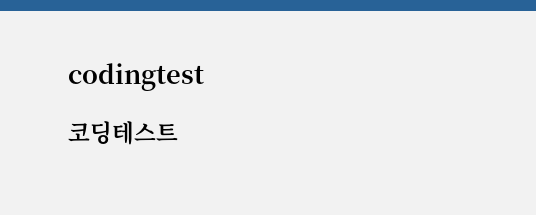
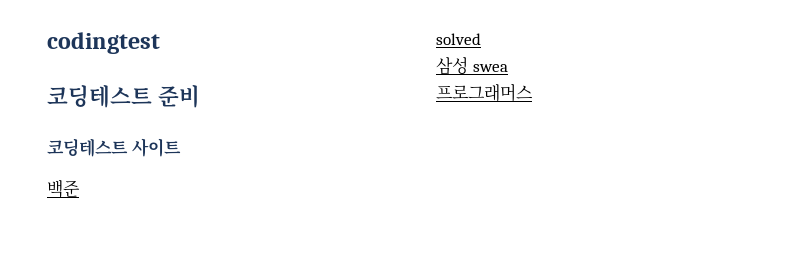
- 코딩테스트
+ 코딩테스트 준비
+ 코딩테스트 사이트
+ 백준
+ solved
+ 삼성 swea
+ 프로그래머스

